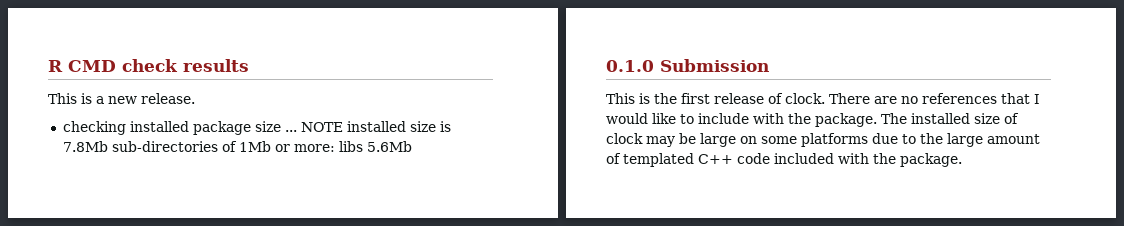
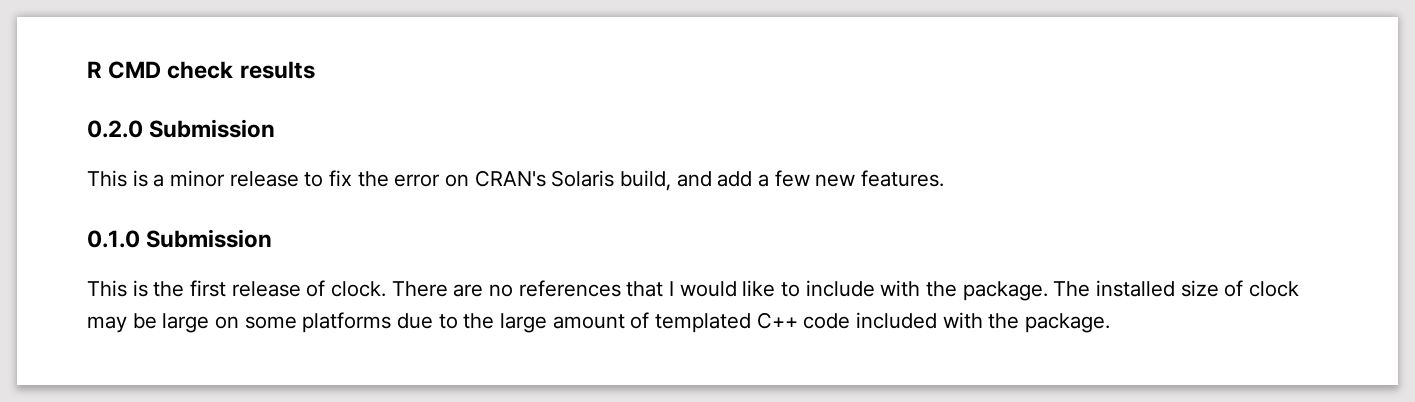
+ 0.2.0 Submission
- This is a new release.
- checking installed package size ... NOTE installed size is 7.8Mb sub-directories of 1Mb or more: libs 5.6Mb
+ This is a minor release to fix the error on CRAN's Solaris build, and add a few new features.

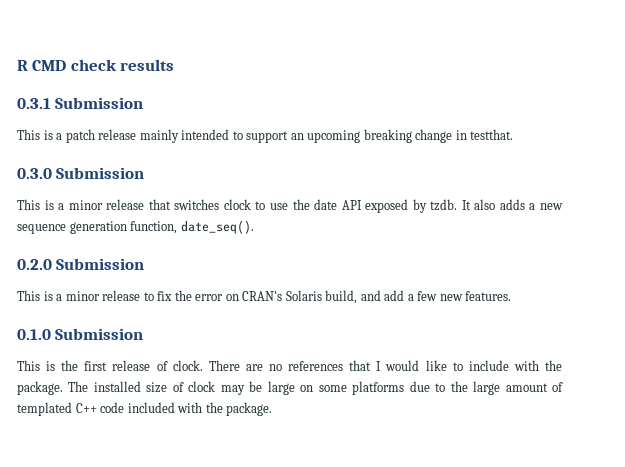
+ 0.3.1 Submission
+ This is a patch release mainly intended to support an upcoming breaking change in testthat.
+ 0.3.0 Submission
+ This is a minor release that switches clock to use the date API exposed by tzdb. It also adds a new sequence generation function, date_seq().

